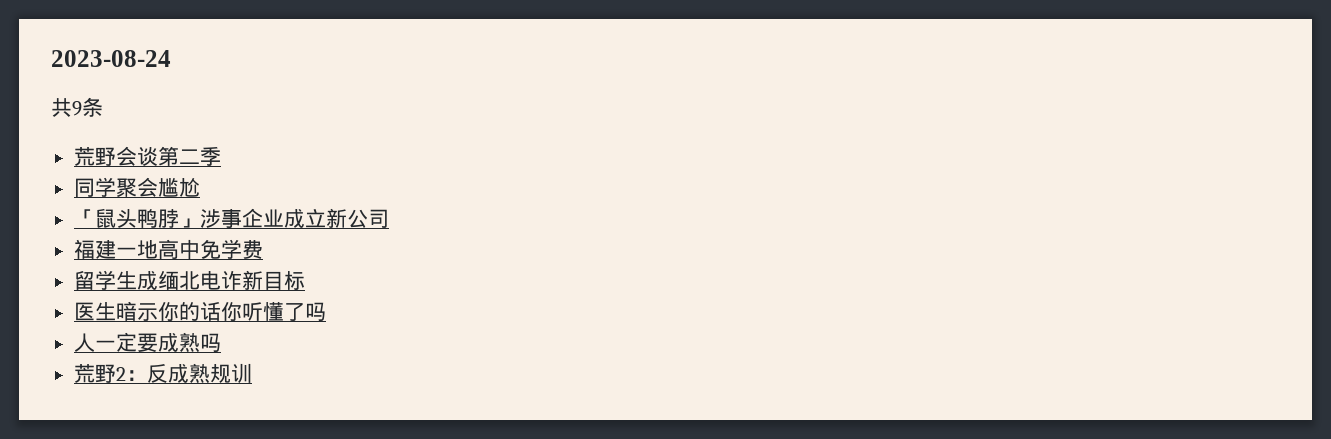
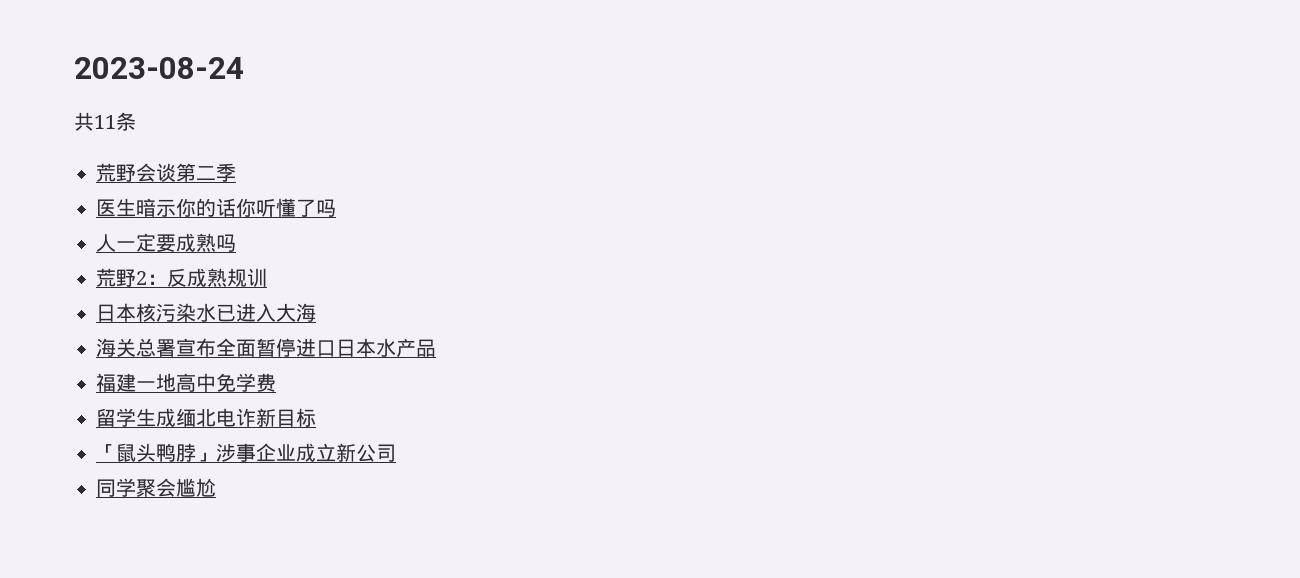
- 共9条
+ 共11条
- 同学聚会尴尬
- 「鼠头鸭脖」涉事企业成立新公司
- 福建一地高中免学费
- 留学生成缅北电诈新目标
+ 日本核污染水已进入大海
+ 海关总署宣布全面暂停进口日本水产品
+ 福建一地高中免学费
+ 留学生成缅北电诈新目标
+ 「鼠头鸭脖」涉事企业成立新公司
+ 同学聚会尴尬

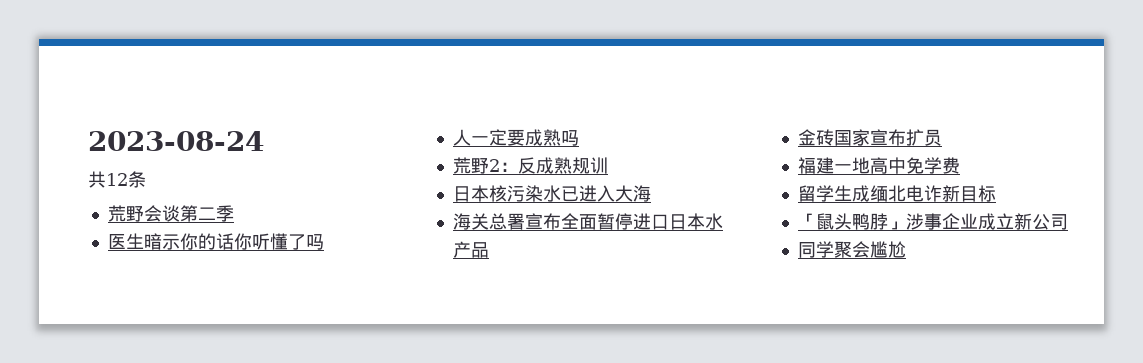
- 共11条
+ 共12条
+ 金砖国家宣布扩员

